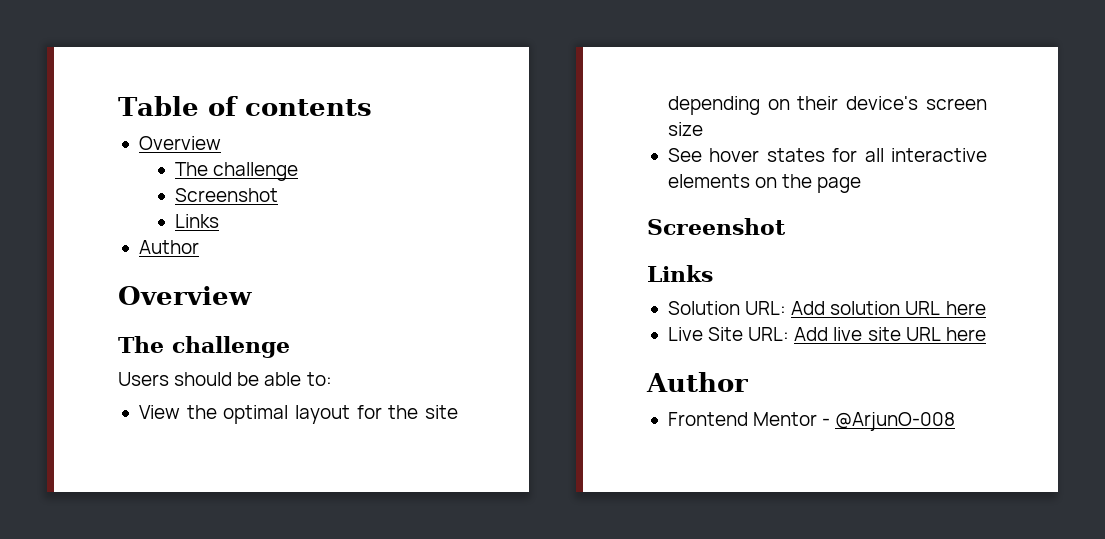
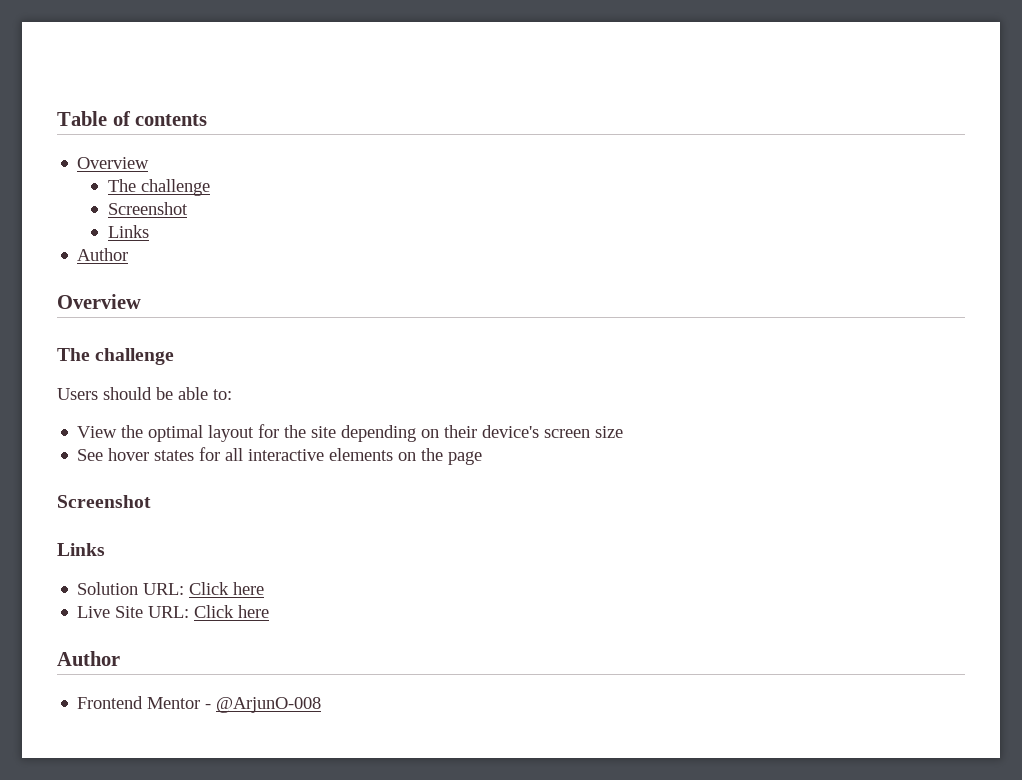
- Solution URL: Add solution URL here
+ Solution URL: Click here
- Live Site URL: Add live site URL here
+ Live Site URL: Click here

